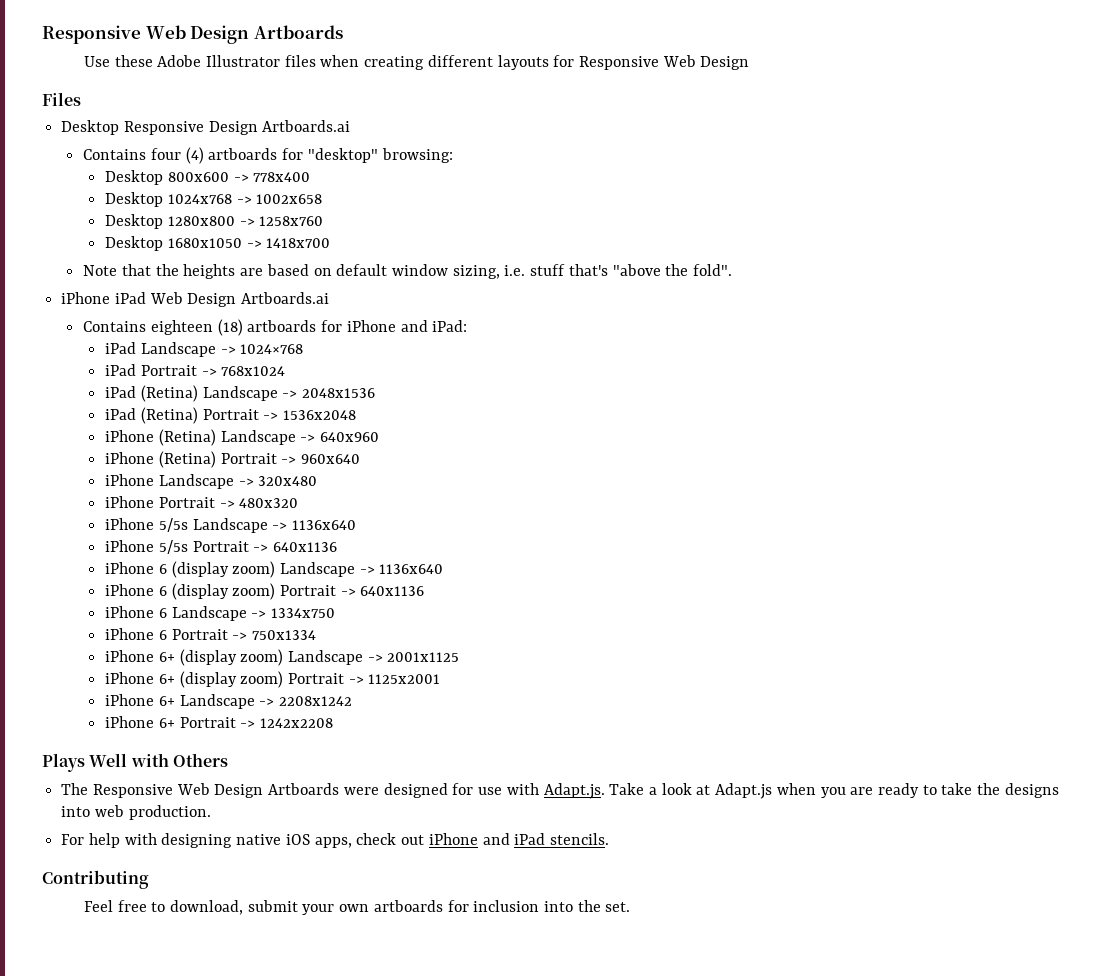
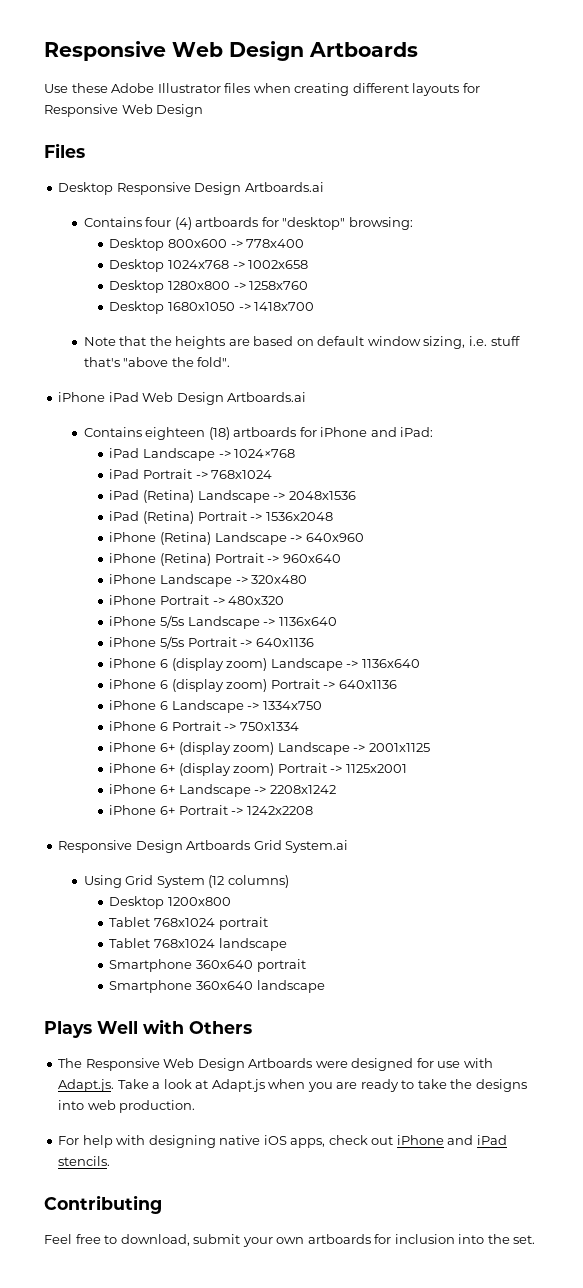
+ Responsive Design Artboards Grid System.ai
+ Using Grid System (12 columns)
+ Desktop 1200x800
+ Tablet 768x1024 portrait
+ Tablet 768x1024 landscape
+ Smartphone 360x640 portrait
+ Smartphone 360x640 landscape

